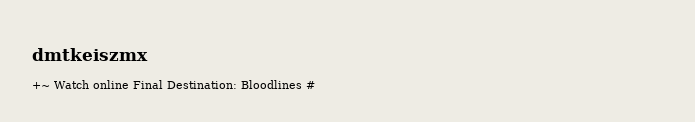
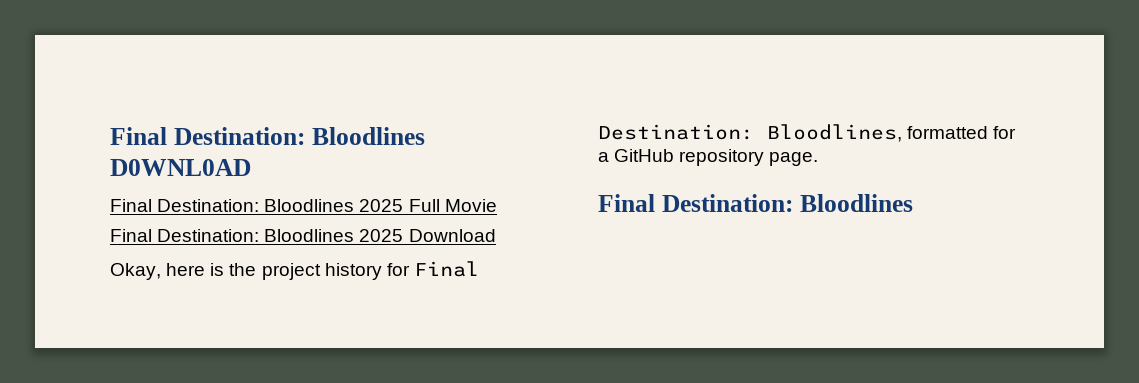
- dmtkeiszmx
- +~ Watch online Final Destination: Bloodlines #
+ Final Destination: Bloodlines D0WNL0AD
+ Final Destination: Bloodlines 2025 Full Movie
+ Final Destination: Bloodlines 2025 Download
+ Okay, here is the project history for Final Destination: Bloodlines, formatted for a GitHub repository page.
+ Final Destination: Bloodlines

